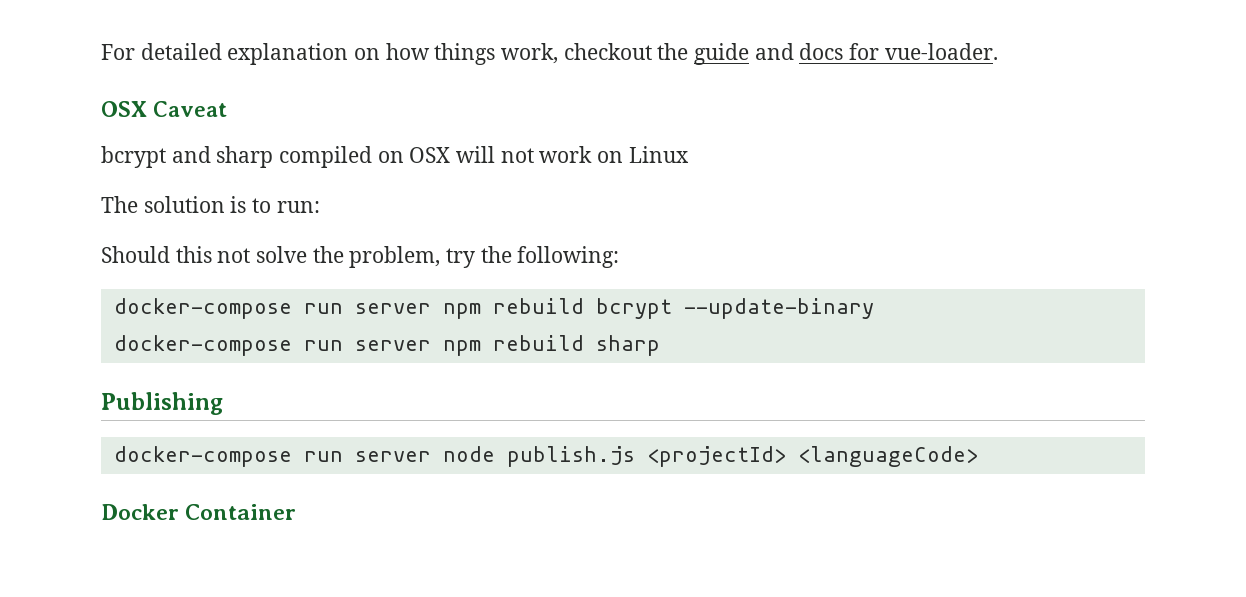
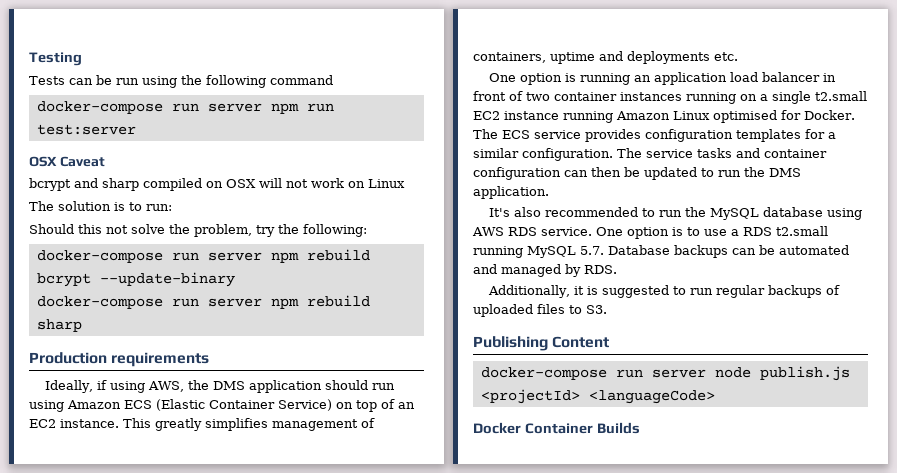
- For detailed explanation on how things work, checkout the guide and docs for vue-loader.
+ Testing
+ Tests can be run using the following command
+ docker-compose run server npm run test:server
+ Production requirements
+ Ideally, if using AWS, the DMS application should run using Amazon ECS (Elastic Container Service) on top of an EC2 instance. This greatly simplifies management of containers, uptime and deployments etc.
+ One option is running an application load balancer in front of two container instances running on a single t2.small EC2 instance running Amazon Linux optimised for Docker. The ECS service provides configuration templates for a similar configuration. The service tasks and container configuration can then be updated to run the DMS application.
+ It's also recommended to run the MySQL database using AWS RDS service. One option is to use a RDS t2.small running MySQL 5.7. Database backups can be automated and managed by RDS.
+ Additionally, it is suggested to run regular backups of uploaded files to S3.
- Publishing
+ Publishing Content
- Docker Container
+ Docker Container Builds

